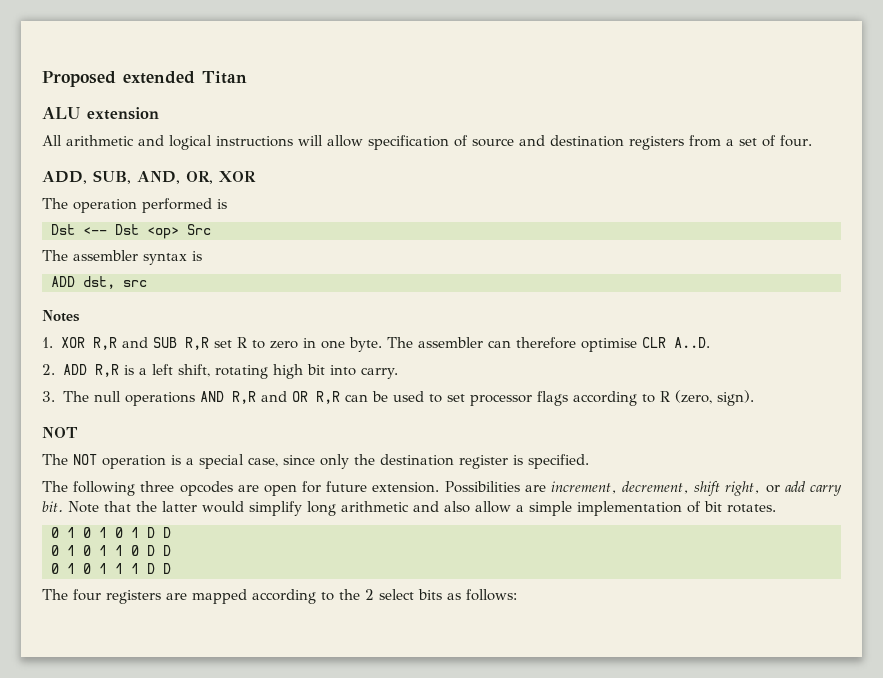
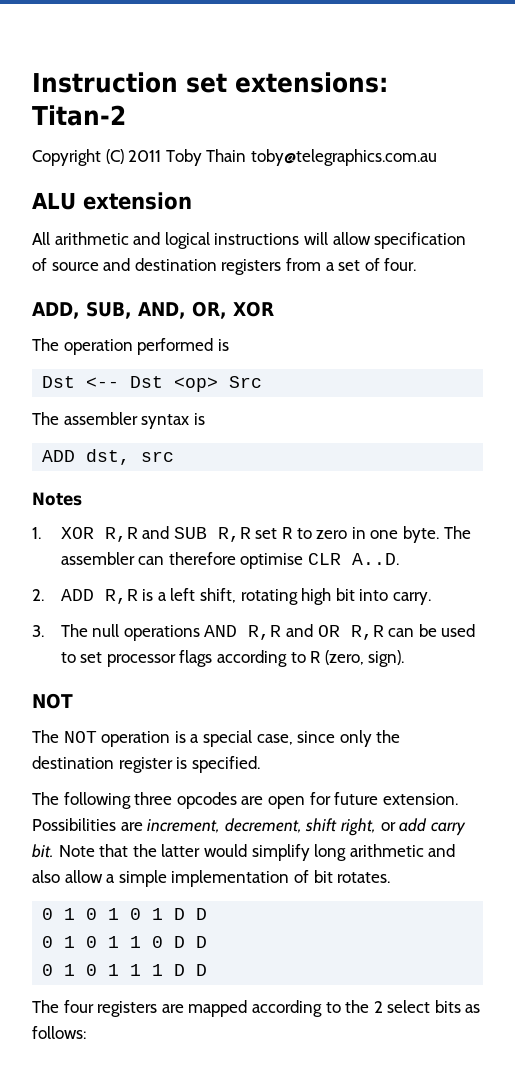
- Proposed extended Titan
+ Instruction set extensions: Titan-2
+ Copyright (C) 2011 Toby Thain toby@telegraphics.com.au

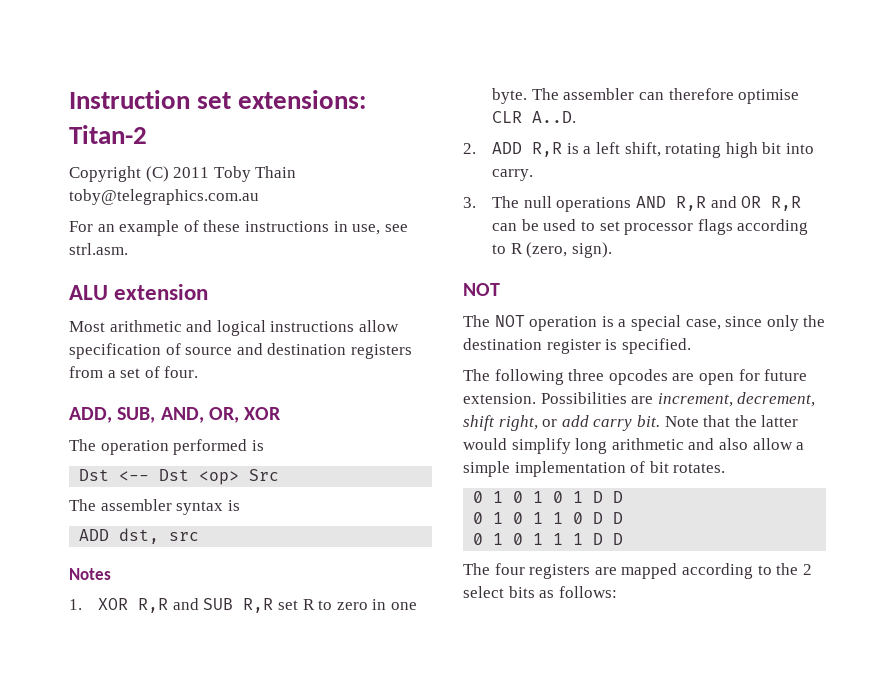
+ For an example of these instructions in use, see strl.asm.
- All arithmetic and logical instructions will allow specification of source and destination registers from a set of four.
+ Most arithmetic and logical instructions allow specification of source and destination registers from a set of four.

